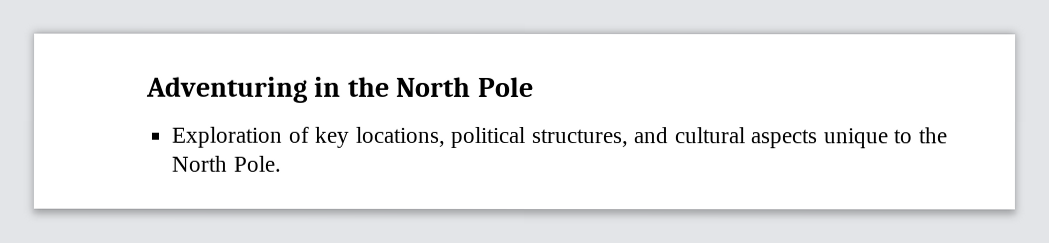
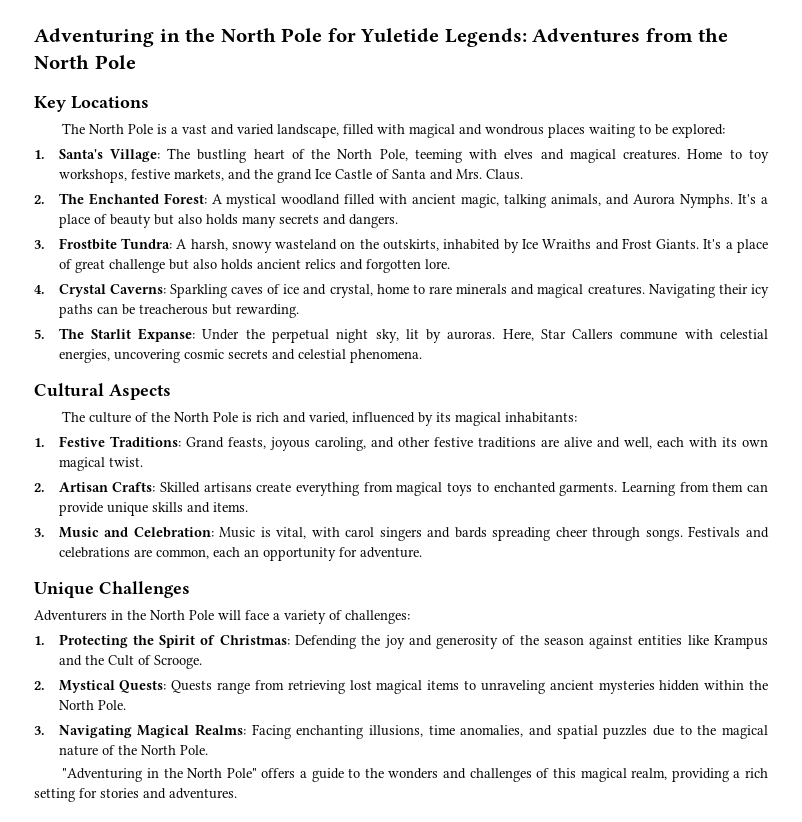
- Adventuring in the North Pole
- Exploration of key locations, political structures, and cultural aspects unique to the North Pole.
+ Adventuring in the North Pole for Yuletide Legends: Adventures from the North Pole
+ Key Locations
+ The North Pole is a vast and varied landscape, filled with magical and wondrous places waiting to be explored:
+ 1. Santa's Village: The bustling heart of the North Pole, teeming with elves and magical creatures. Home to toy workshops, festive markets, and the grand Ice Castle of Santa and Mrs. Claus.
+ 2. The Enchanted Forest: A mystical woodland filled with ancient magic, talking animals, and Aurora Nymphs. It's a place of beauty but also holds many secrets and dangers.
+ 3. Frostbite Tundra: A harsh, snowy wasteland on the outskirts, inhabited by Ice Wraiths and Frost Giants. It's a place of great challenge but also holds ancient relics and forgotten lore.
+ 4. Crystal Caverns: Sparkling caves of ice and crystal, home to rare minerals and magical creatures. Navigating their icy paths can be treacherous but rewarding.
+ 5. The Starlit Expanse: Under the perpetual night sky, lit by auroras. Here, Star Callers commune with celestial energies, uncovering cosmic secrets and celestial phenomena.
+ Cultural Aspects
+ The culture of the North Pole is rich and varied, influenced by its magical inhabitants:
+ 1. Festive Traditions: Grand feasts, joyous caroling, and other festive traditions are alive and well, each with its own magical twist.
+ 2. Artisan Crafts: Skilled artisans create everything from magical toys to enchanted garments. Learning from them can provide unique skills and items.
+ 3. Music and Celebration: Music is vital, with carol singers and bards spreading cheer through songs. Festivals and celebrations are common, each an opportunity for adventure.
+ Unique Challenges
+ Adventurers in the North Pole will face a variety of challenges:
+ 1. Protecting the Spirit of Christmas: Defending the joy and generosity of the season against entities like Krampus and the Cult of Scrooge.
+ 2. Mystical Quests: Quests range from retrieving lost magical items to unraveling ancient mysteries hidden within the North Pole.
+ 3. Navigating Magical Realms: Facing enchanting illusions, time anomalies, and spatial puzzles due to the magical nature of the North Pole.
+ "Adventuring in the North Pole" offers a guide to the wonders and challenges of this magical realm, providing a rich setting for stories and adventures.

